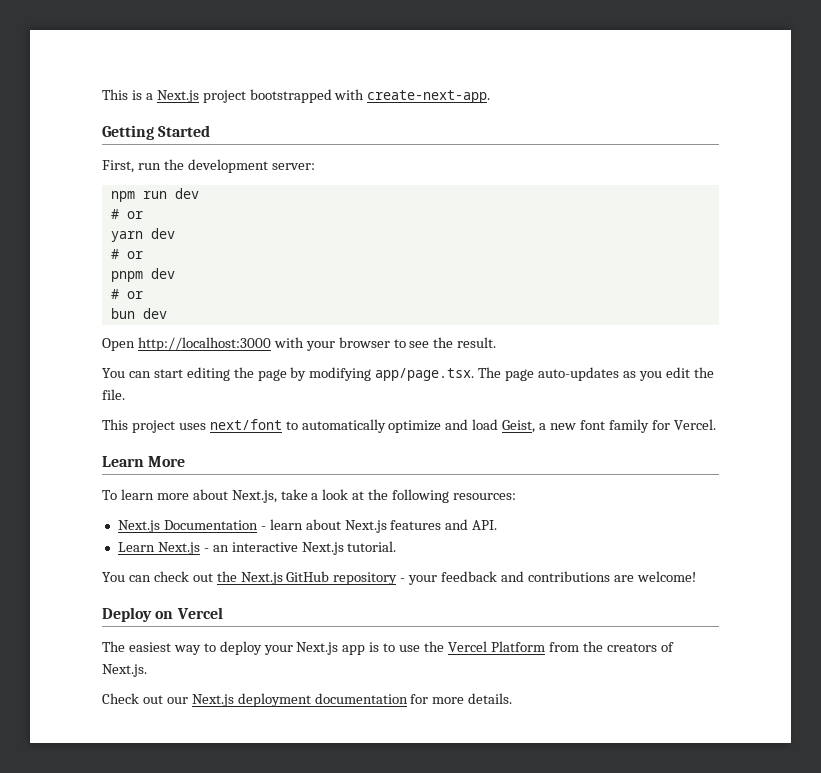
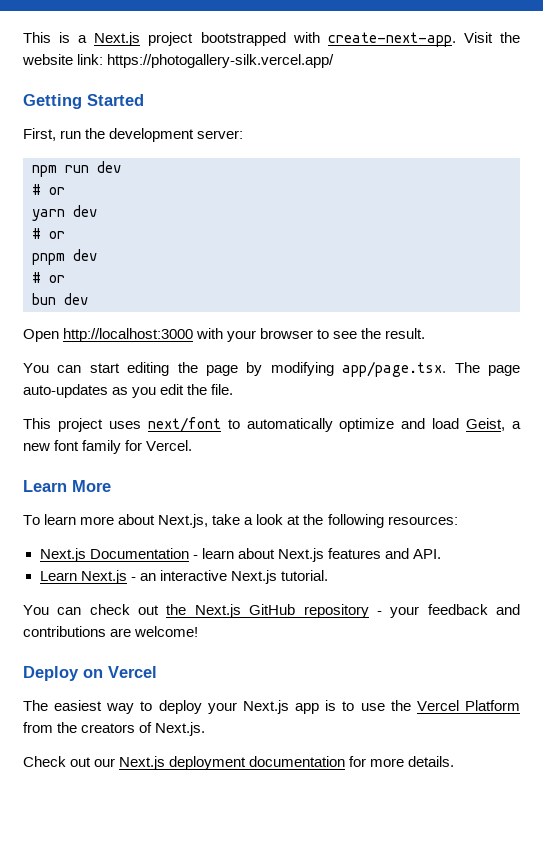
+ Visit the website link: https://photogallery-silk.vercel.app/

